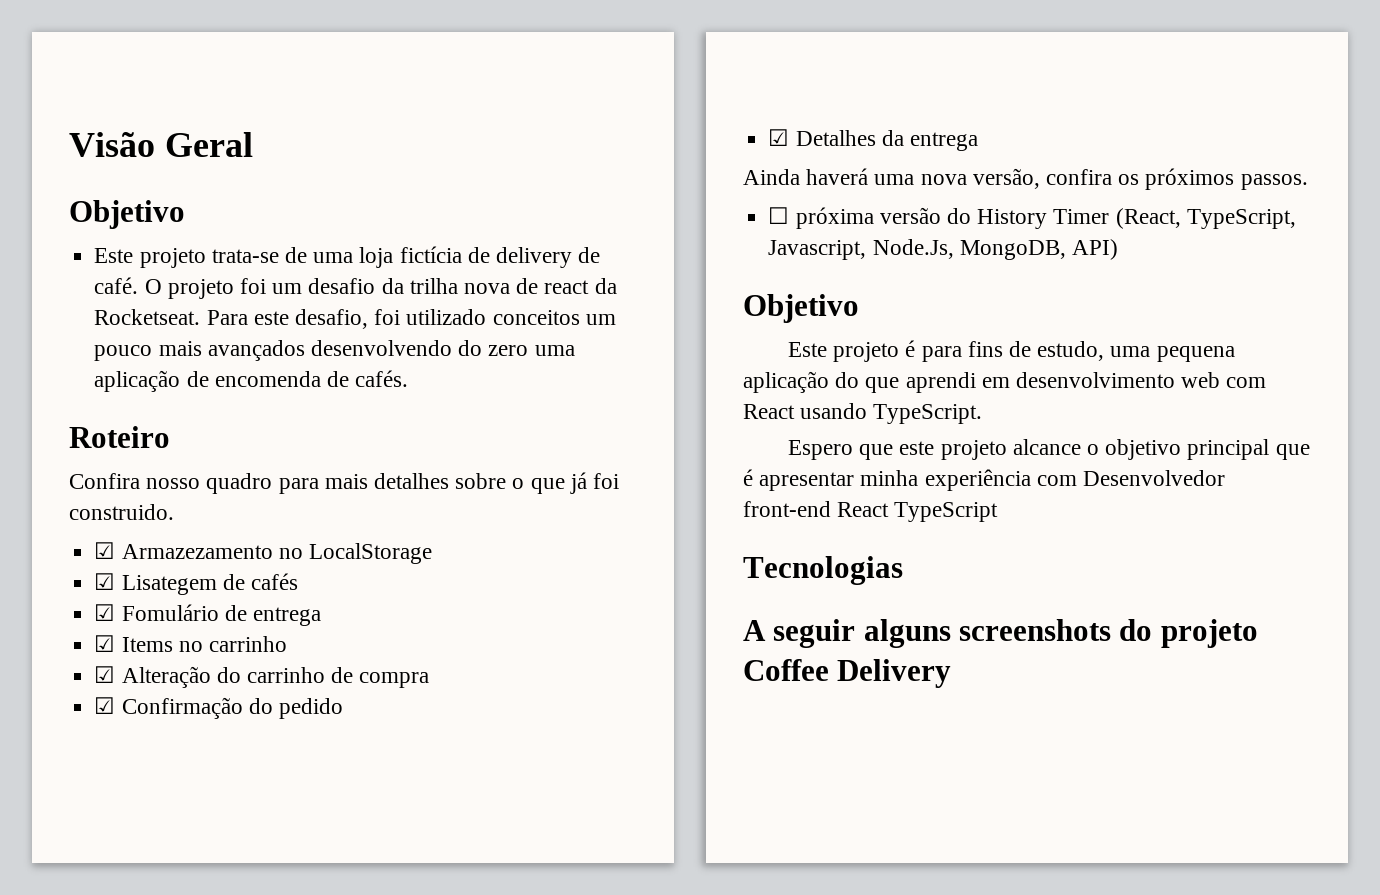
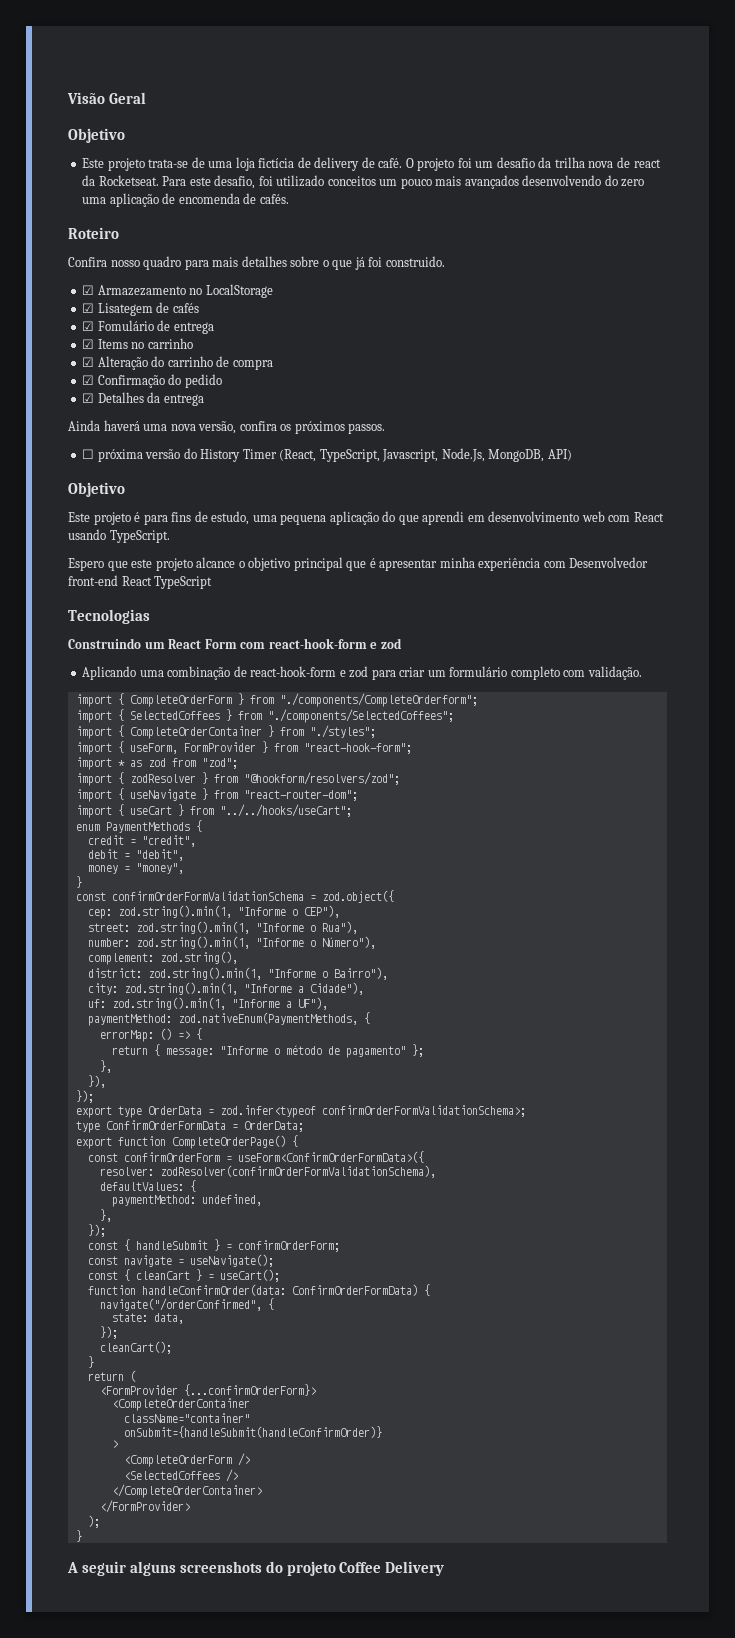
+ Construindo um React Form com react-hook-form e zod
+ Aplicando uma combinação de react-hook-form e zod para criar um formulário completo com validação.
+ import { CompleteOrderForm } from "./components/CompleteOrderform";
+ import { SelectedCoffees } from "./components/SelectedCoffees";
+ import { CompleteOrderContainer } from "./styles";
+ import { useForm, FormProvider } from "react-hook-form";
+ import * as zod from "zod";
+ import { zodResolver } from "@hookform/resolvers/zod";
+ import { useNavigate } from "react-router-dom";
+ import { useCart } from "../../hooks/useCart";
+ enum PaymentMethods {
+ credit = "credit",
+ debit = "debit",
+ money = "money",
+ }
+ const confirmOrderFormValidationSchema = zod.object({
+ cep: zod.string().min(1, "Informe o CEP"),
+ street: zod.string().min(1, "Informe o Rua"),
+ number: zod.string().min(1, "Informe o Número"),
+ complement: zod.string(),
+ district: zod.string().min(1, "Informe o Bairro"),
+ city: zod.string().min(1, "Informe a Cidade"),
+ uf: zod.string().min(1, "Informe a UF"),
+ paymentMethod: zod.nativeEnum(PaymentMethods, {
+ errorMap: () => {
+ return { message: "Informe o método de pagamento" };
+ },
+ }),
+ });
+ export type OrderData = zod.infer<typeof confirmOrderFormValidationSchema>;
+ type ConfirmOrderFormData = OrderData;
+ export function CompleteOrderPage() {
+ const confirmOrderForm = useForm<ConfirmOrderFormData>({
+ resolver: zodResolver(confirmOrderFormValidationSchema),
+ defaultValues: {
+ paymentMethod: undefined,
+ },
+ });
+ const { handleSubmit } = confirmOrderForm;
+ const navigate = useNavigate();
+ const { cleanCart } = useCart();
+ function handleConfirmOrder(data: ConfirmOrderFormData) {
+ navigate("/orderConfirmed", {
+ state: data,
+ });
+ cleanCart();
+ }
+ return (
+ <FormProvider {...confirmOrderForm}>
+ <CompleteOrderContainer
+ className="container"
+ onSubmit={handleSubmit(handleConfirmOrder)}
+ >
+ <CompleteOrderForm />
+ <SelectedCoffees />
+ </CompleteOrderContainer>
+ </FormProvider>
+ );
+ }

